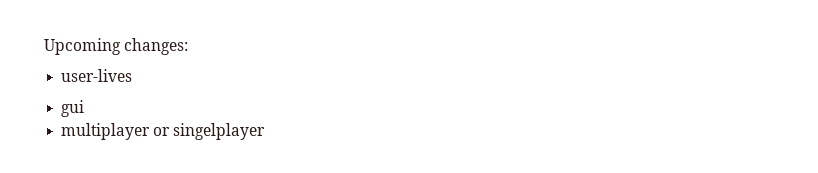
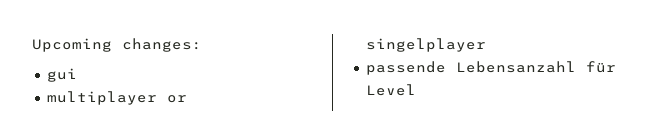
- user-lives
+ passende Lebensanzahl für Level

